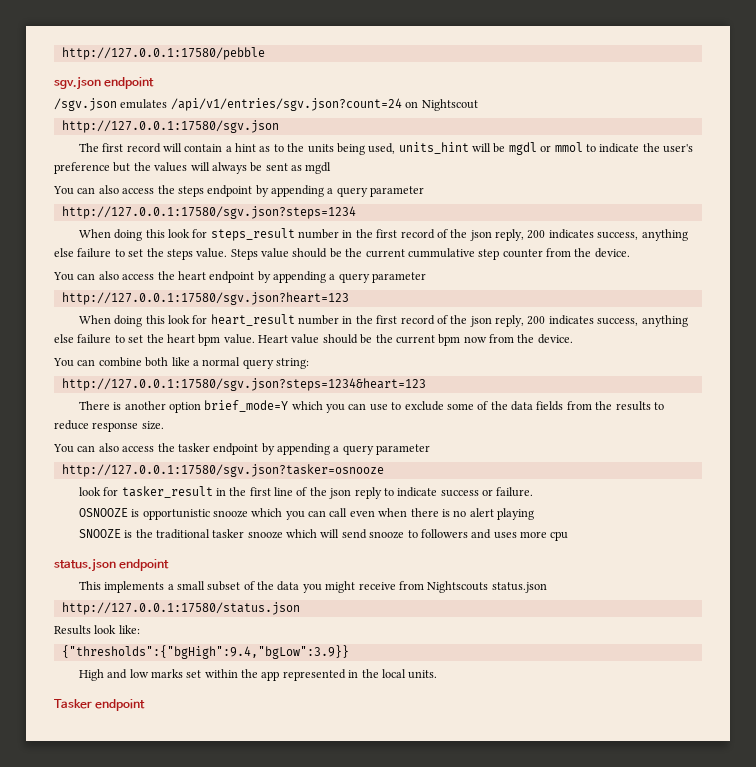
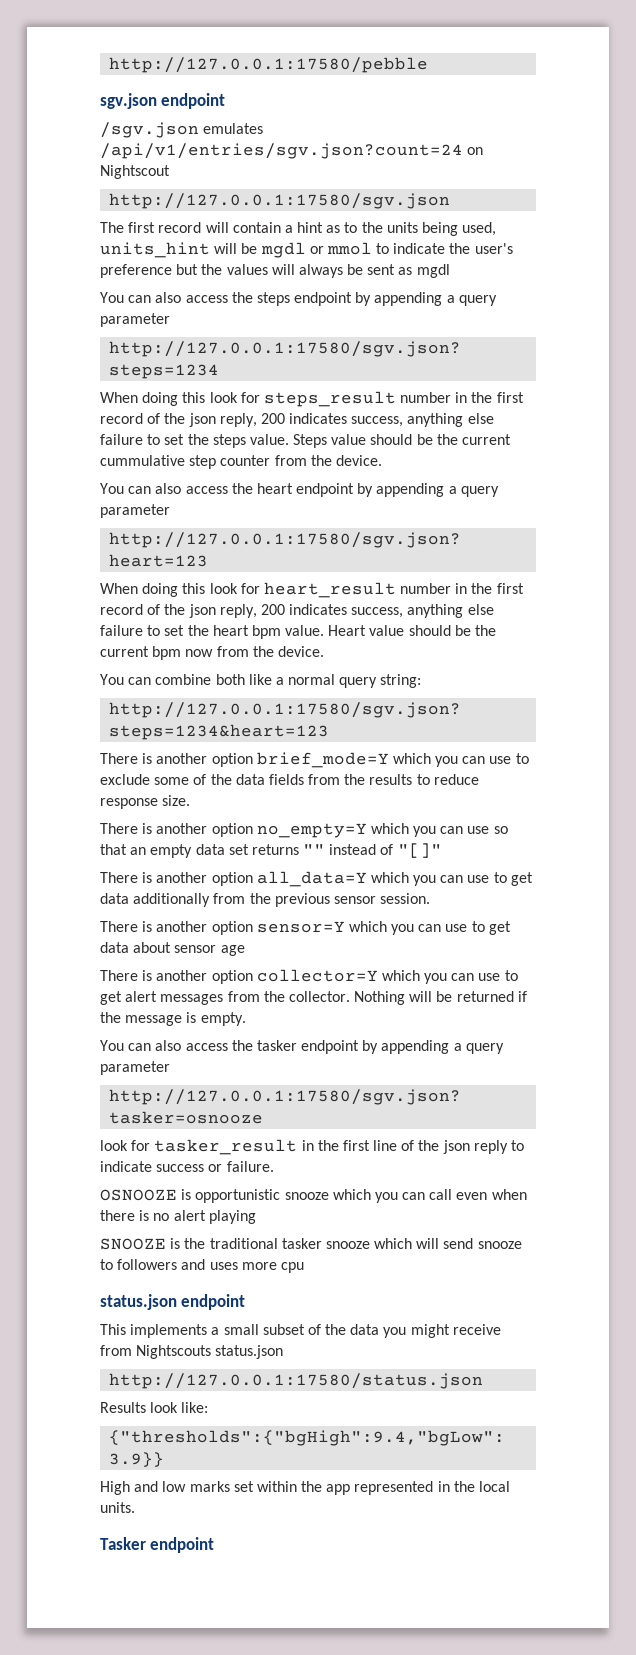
+ There is another option no_empty=Y which you can use so that an empty data set returns "" instead of "[]"
+ There is another option all_data=Y which you can use to get data additionally from the previous sensor session.
+ There is another option sensor=Y which you can use to get data about sensor age
+ There is another option collector=Y which you can use to get alert messages from the collector. Nothing will be returned if the message is empty.

